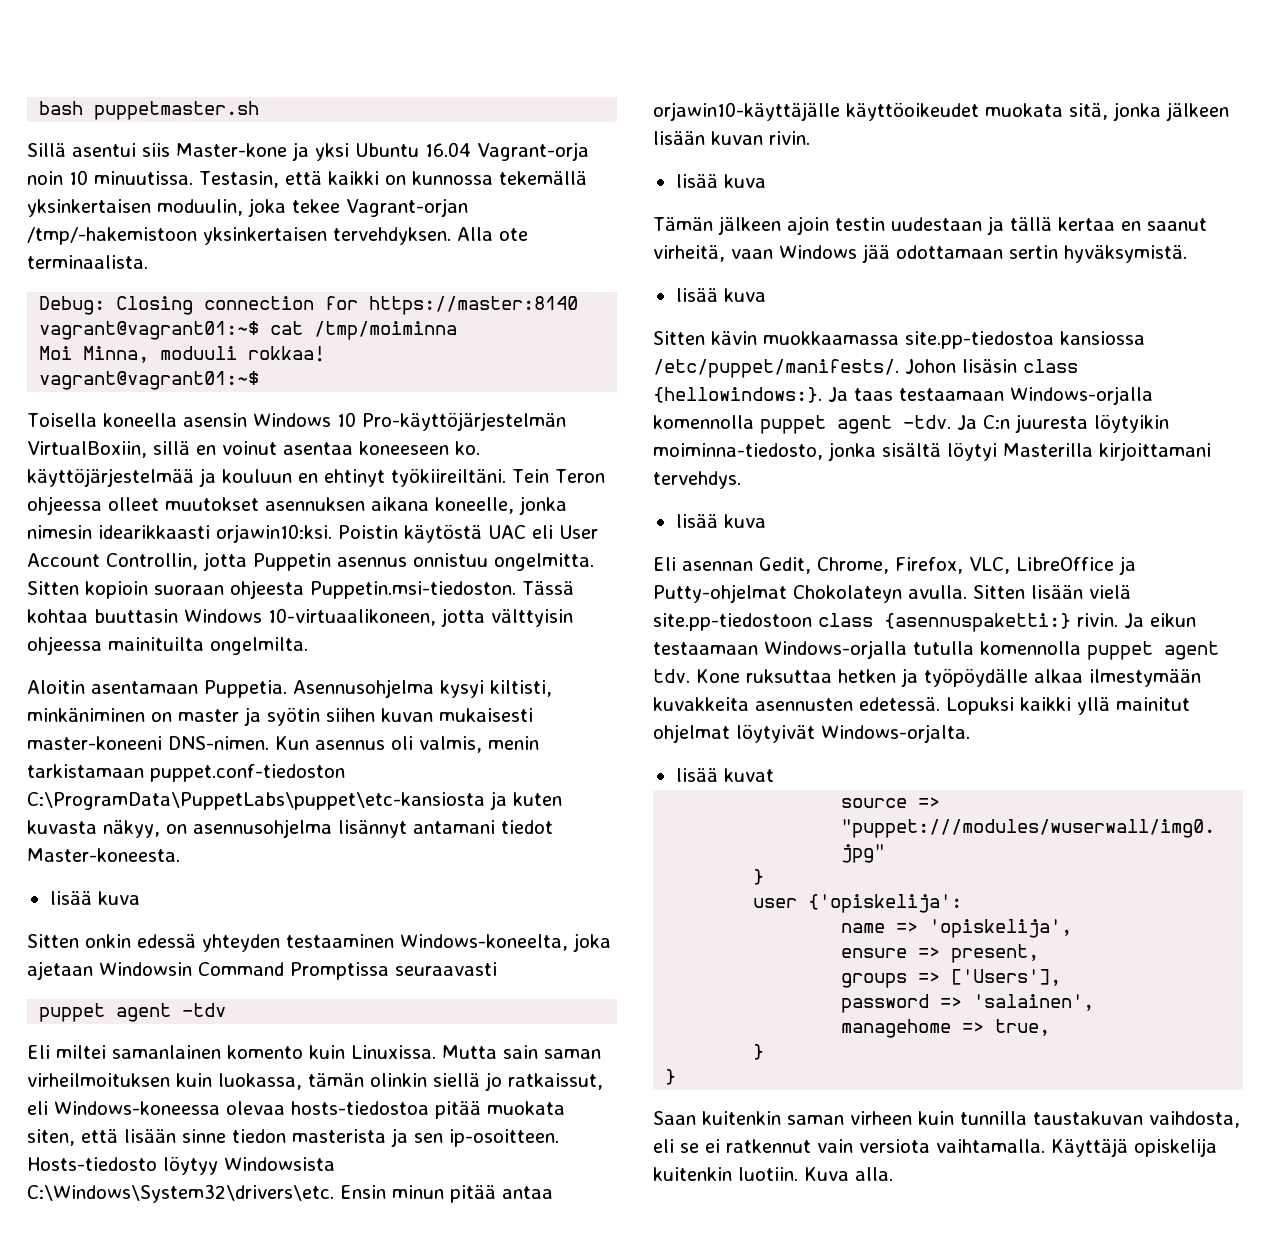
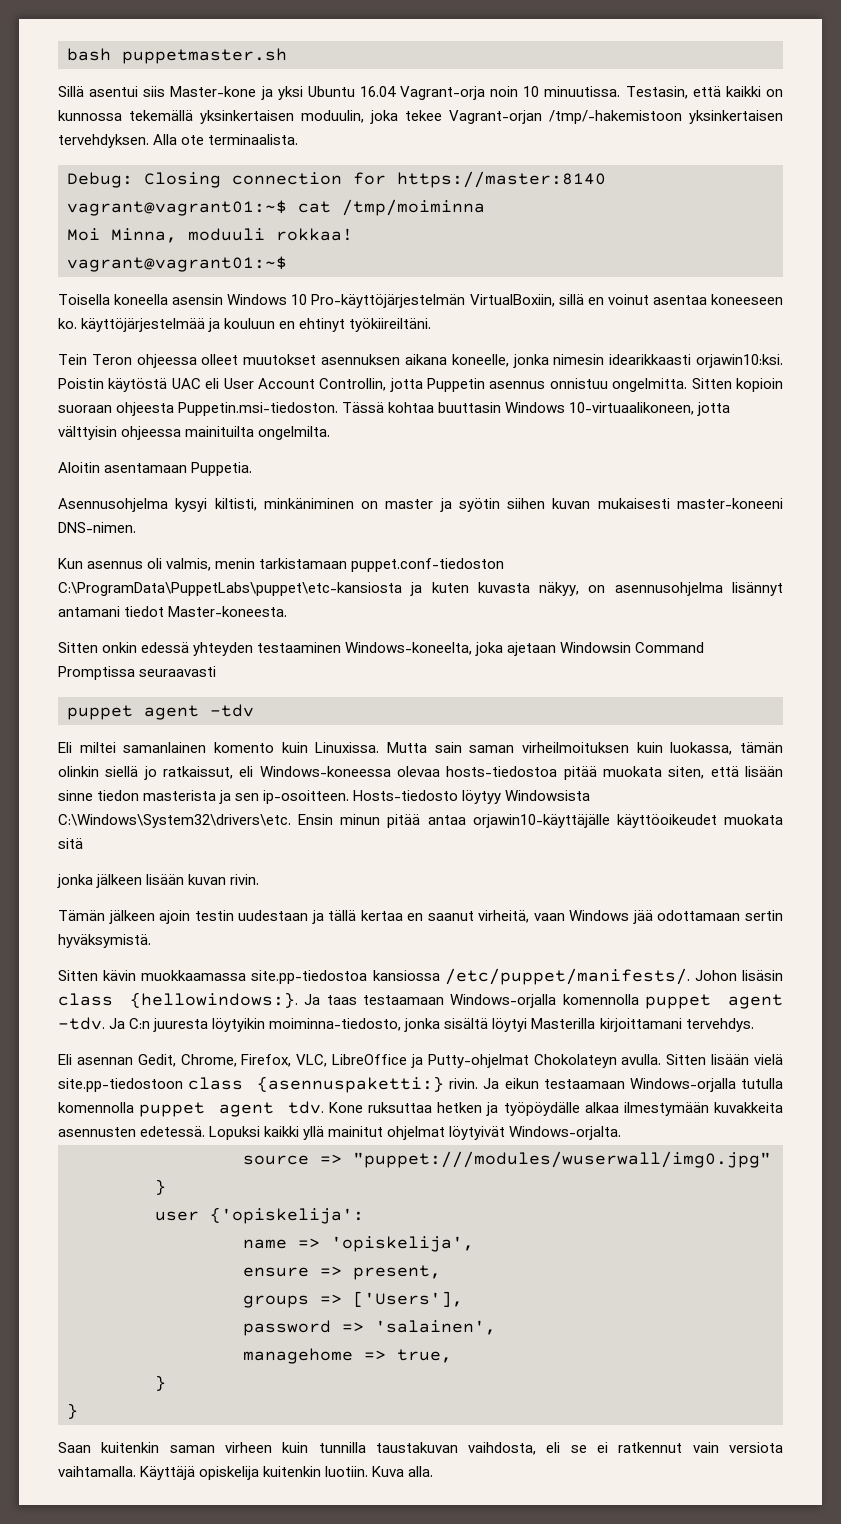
- Toisella koneella asensin Windows 10 Pro-käyttöjärjestelmän VirtualBoxiin, sillä en voinut asentaa koneeseen ko. käyttöjärjestelmää ja kouluun en ehtinyt työkiireiltäni. Tein Teron ohjeessa olleet muutokset asennuksen aikana koneelle, jonka nimesin idearikkaasti orjawin10:ksi.
+ Toisella koneella asensin Windows 10 Pro-käyttöjärjestelmän VirtualBoxiin, sillä en voinut asentaa koneeseen ko. käyttöjärjestelmää ja kouluun en ehtinyt työkiireiltäni.
+ Tein Teron ohjeessa olleet muutokset asennuksen aikana koneelle, jonka nimesin idearikkaasti orjawin10:ksi.
- Aloitin asentamaan Puppetia. Asennusohjelma kysyi kiltisti, minkäniminen on master ja syötin siihen kuvan mukaisesti master-koneeni DNS-nimen. Kun asennus oli valmis, menin tarkistamaan puppet.conf-tiedoston C:\ProgramData\PuppetLabs\puppet\etc-kansiosta ja kuten kuvasta näkyy, on asennusohjelma lisännyt antamani tiedot Master-koneesta.
- lisää kuva
+ Aloitin asentamaan Puppetia.
+ Asennusohjelma kysyi kiltisti, minkäniminen on master ja syötin siihen kuvan mukaisesti master-koneeni DNS-nimen.
+ Kun asennus oli valmis, menin tarkistamaan puppet.conf-tiedoston C:\ProgramData\PuppetLabs\puppet\etc-kansiosta ja kuten kuvasta näkyy, on asennusohjelma lisännyt antamani tiedot Master-koneesta.
- Ensin minun pitää antaa orjawin10-käyttäjälle käyttöoikeudet muokata sitä, jonka jälkeen lisään kuvan rivin.
- lisää kuva
+ Ensin minun pitää antaa orjawin10-käyttäjälle käyttöoikeudet muokata sitä
+ jonka jälkeen lisään kuvan rivin.
  Tämän jälkeen ajoin testin uudestaan ja tällä kertaa en saanut virheitä, vaan Windows jää odottamaan sertin hyväksymistä.
- lisää kuva
  Ja C:n juuresta löytyikin moiminna-tiedosto, jonka sisältä löytyi Masterilla kirjoittamani tervehdys.
- lisää kuva
- lisää kuvat

